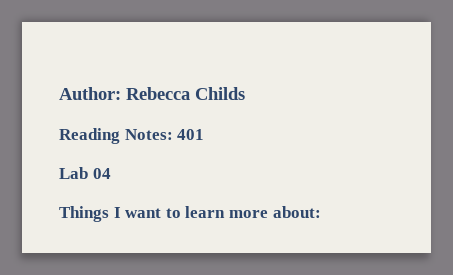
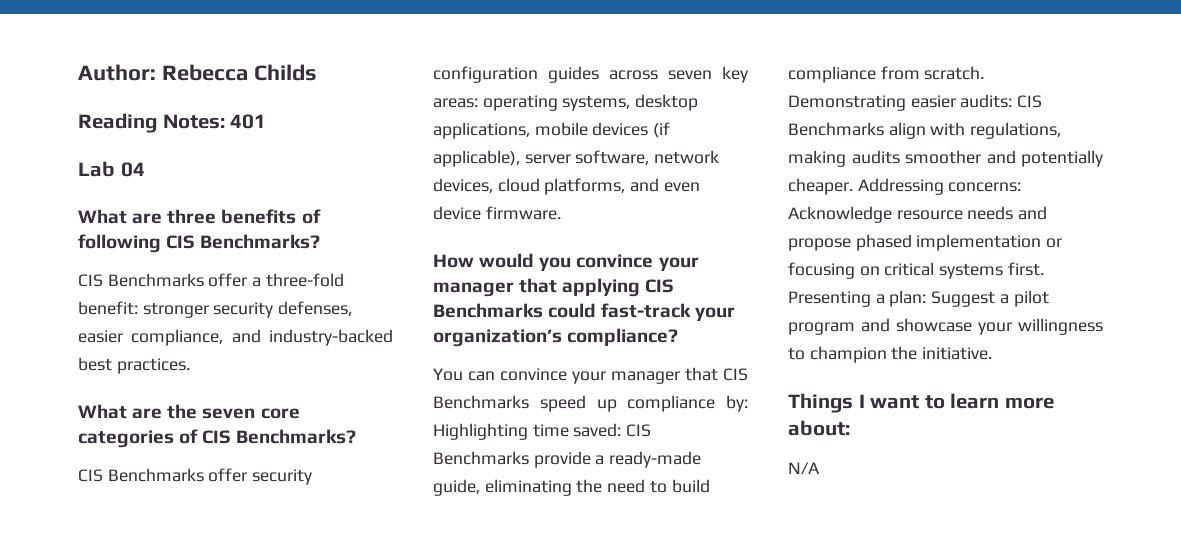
+ What are three benefits of following CIS Benchmarks?
+ CIS Benchmarks offer a three-fold benefit: stronger security defenses, easier compliance, and industry-backed best practices.
+ What are the seven core categories of CIS Benchmarks?
+ CIS Benchmarks offer security configuration guides across seven key areas: operating systems, desktop applications, mobile devices (if applicable), server software, network devices, cloud platforms, and even device firmware.
+ How would you convince your manager that applying CIS Benchmarks could fast-track your organization’s compliance?
+ You can convince your manager that CIS Benchmarks speed up compliance by: Highlighting time saved: CIS Benchmarks provide a ready-made guide, eliminating the need to build compliance from scratch. Demonstrating easier audits: CIS Benchmarks align with regulations, making audits smoother and potentially cheaper. Addressing concerns: Acknowledge resource needs and propose phased implementation or focusing on critical systems first. Presenting a plan: Suggest a pilot program and showcase your willingness to champion the initiative.
+ N/A

